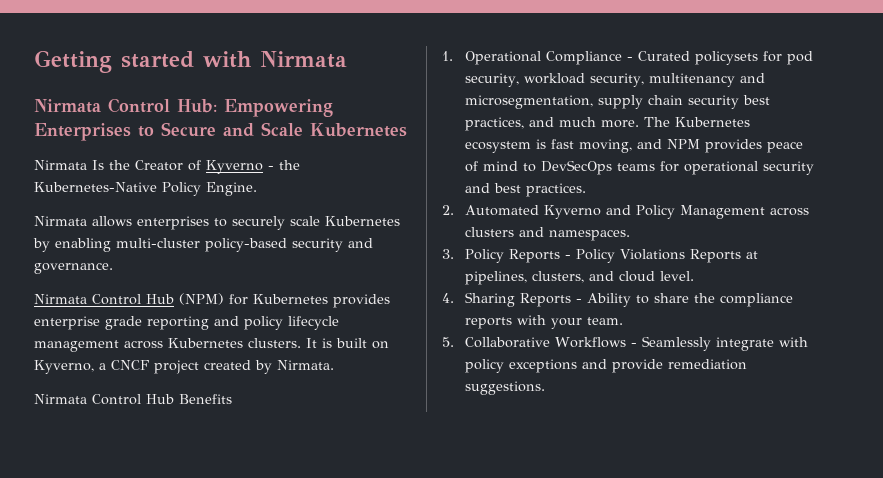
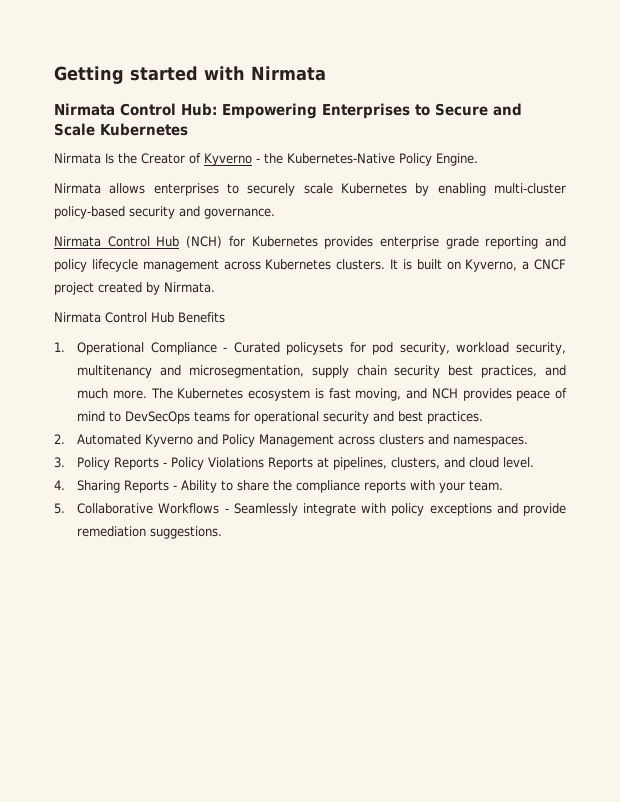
- Nirmata Control Hub (NPM) for Kubernetes provides enterprise grade reporting and policy lifecycle management across Kubernetes clusters.
+ Nirmata Control Hub (NCH) for Kubernetes provides enterprise grade reporting and policy lifecycle management across Kubernetes clusters.
- The Kubernetes ecosystem is fast moving, and NPM provides peace of mind to DevSecOps teams for operational security and best practices.
+ The Kubernetes ecosystem is fast moving, and NCH provides peace of mind to DevSecOps teams for operational security and best practices.

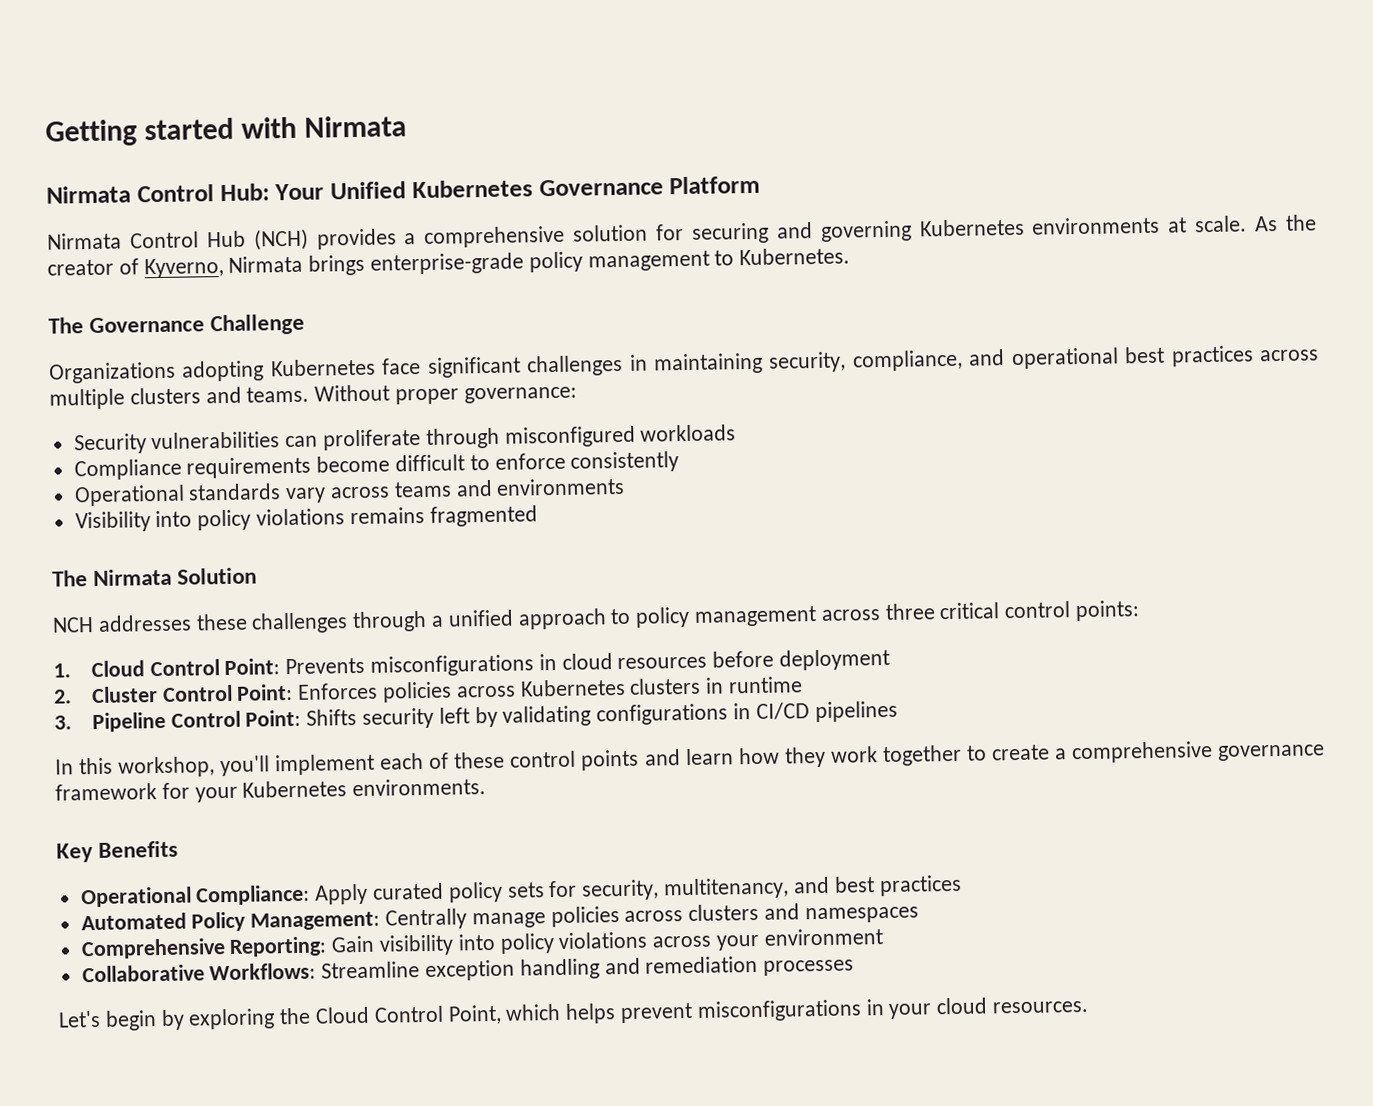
- Nirmata Control Hub: Empowering Enterprises to Secure and Scale Kubernetes
- Nirmata Is the Creator of Kyverno - the Kubernetes-Native Policy Engine.
- Nirmata allows enterprises to securely scale Kubernetes by enabling multi-cluster policy-based security and governance.
- Nirmata Control Hub (NCH) for Kubernetes provides enterprise grade reporting and policy lifecycle management across Kubernetes clusters. It is built on Kyverno, a CNCF project created by Nirmata.
- Nirmata Control Hub Benefits
- 1. Operational Compliance - Curated policysets for pod security, workload security, multitenancy and microsegmentation, supply chain security best practices, and much more. The Kubernetes ecosystem is fast moving, and NCH provides peace of mind to DevSecOps teams for operational security and best practices.
- 2. Automated Kyverno and Policy Management across clusters and namespaces.
- 3. Policy Reports - Policy Violations Reports at pipelines, clusters, and cloud level.
- 4. Sharing Reports - Ability to share the compliance reports with your team.
- 5. Collaborative Workflows - Seamlessly integrate with policy exceptions and provide remediation suggestions.
+ Nirmata Control Hub: Your Unified Kubernetes Governance Platform
+ Nirmata Control Hub (NCH) provides a comprehensive solution for securing and governing Kubernetes environments at scale. As the creator of Kyverno, Nirmata brings enterprise-grade policy management to Kubernetes.
+ The Governance Challenge
+ Organizations adopting Kubernetes face significant challenges in maintaining security, compliance, and operational best practices across multiple clusters and teams. Without proper governance:
+ Security vulnerabilities can proliferate through misconfigured workloads
+ Compliance requirements become difficult to enforce consistently
+ Operational standards vary across teams and environments
+ Visibility into policy violations remains fragmented
+ The Nirmata Solution
+ NCH addresses these challenges through a unified approach to policy management across three critical control points:
+ 1. Cloud Control Point: Prevents misconfigurations in cloud resources before deployment
+ 2. Cluster Control Point: Enforces policies across Kubernetes clusters in runtime
+ 3. Pipeline Control Point: Shifts security left by validating configurations in CI/CD pipelines
+ In this workshop, you'll implement each of these control points and learn how they work together to create a comprehensive governance framework for your Kubernetes environments.
+ Key Benefits
+ Operational Compliance: Apply curated policy sets for security, multitenancy, and best practices
+ Automated Policy Management: Centrally manage policies across clusters and namespaces
+ Comprehensive Reporting: Gain visibility into policy violations across your environment
+ Collaborative Workflows: Streamline exception handling and remediation processes
+ Let's begin by exploring the Cloud Control Point, which helps prevent misconfigurations in your cloud resources.

